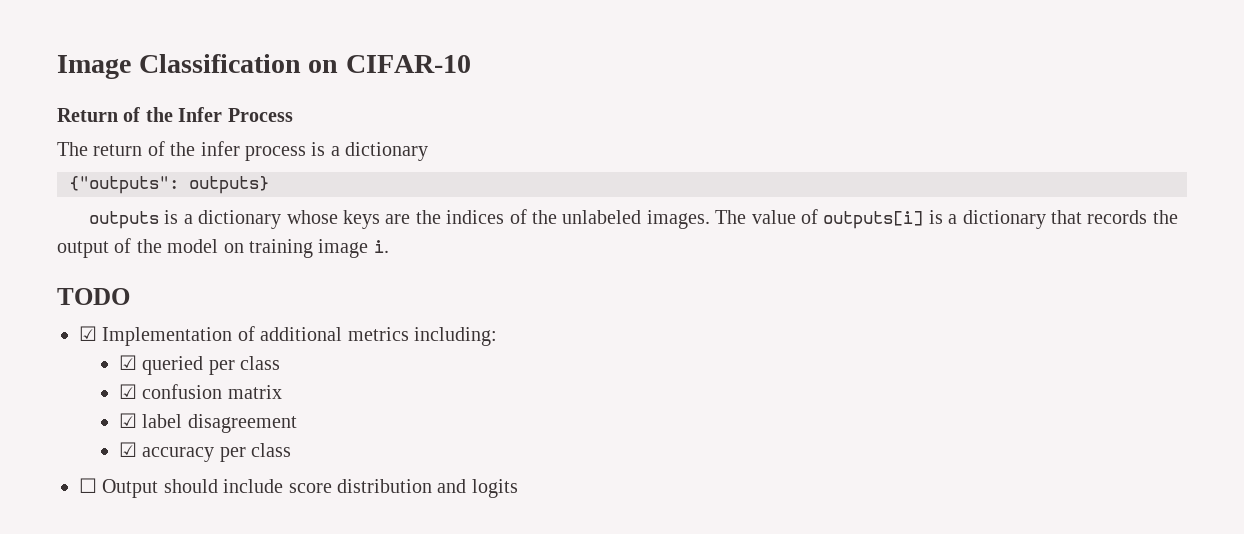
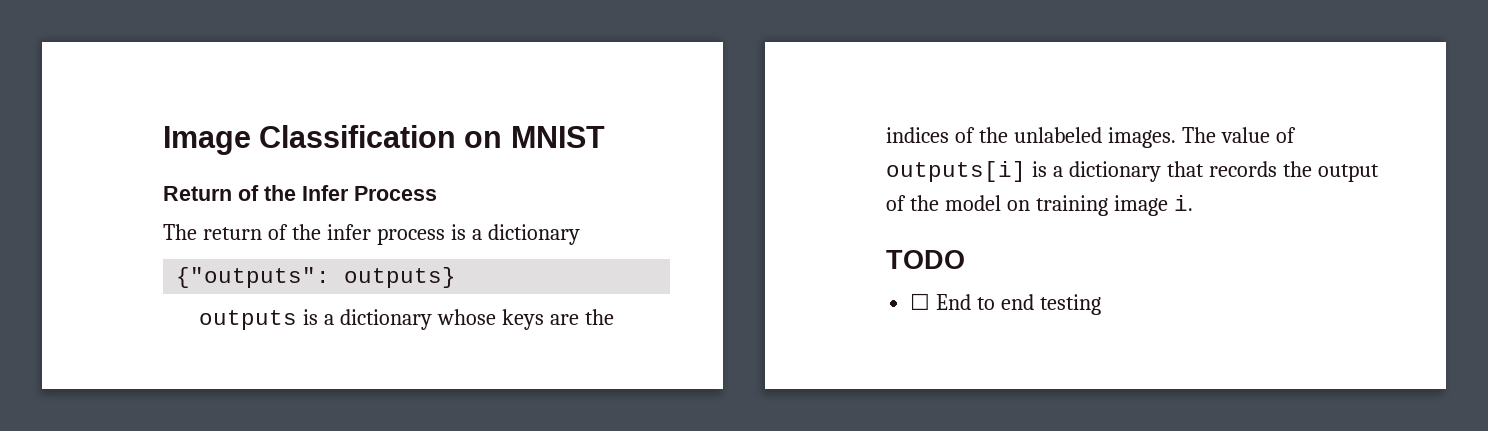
- Image Classification on CIFAR-10
+ Image Classification on MNIST
- ☑ Implementation of additional metrics including:
- ☑ queried per class
- ☑ confusion matrix
- ☑ label disagreement
- ☑ accuracy per class
- ☐ Output should include score distribution and logits
+ ☐ End to end testing

